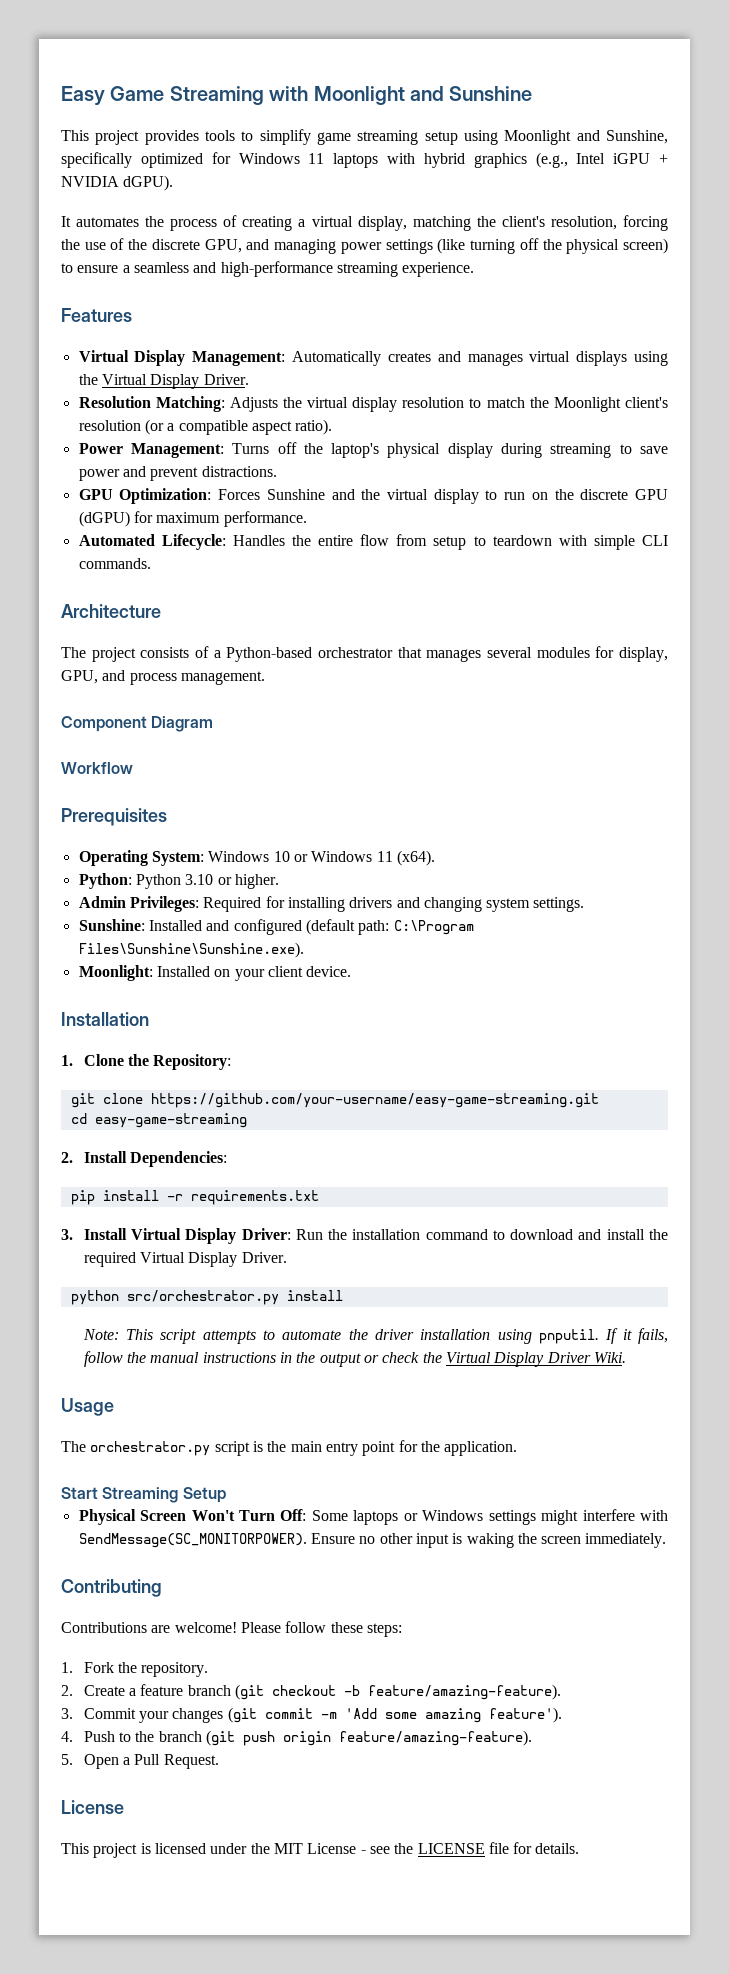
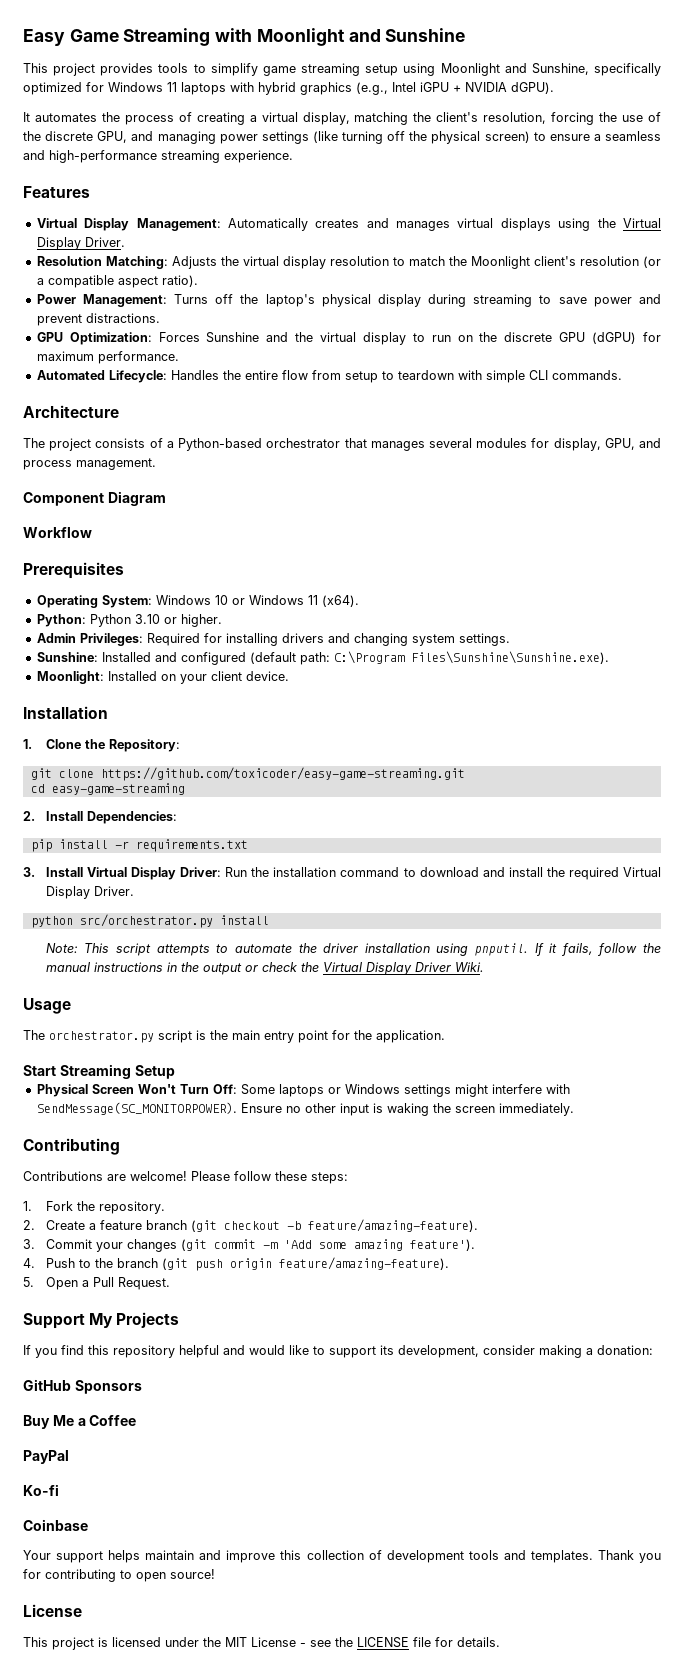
- git clone https://github.com/your-username/easy-game-streaming.git
+ git clone https://github.com/toxicoder/easy-game-streaming.git
+ Support My Projects
+ If you find this repository helpful and would like to support its development, consider making a donation:
+ GitHub Sponsors
+ Buy Me a Coffee
+ PayPal
+ Ko-fi
+ Coinbase
+ Your support helps maintain and improve this collection of development tools and templates. Thank you for contributing to open source!

